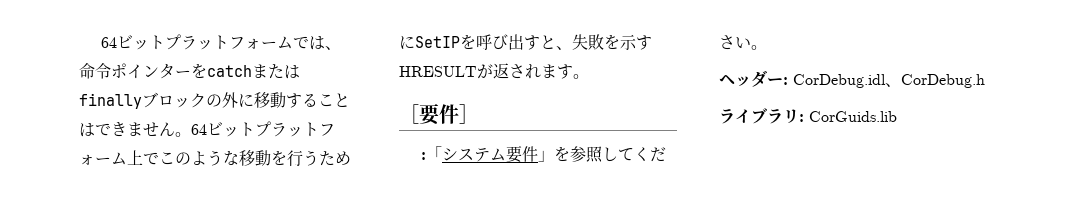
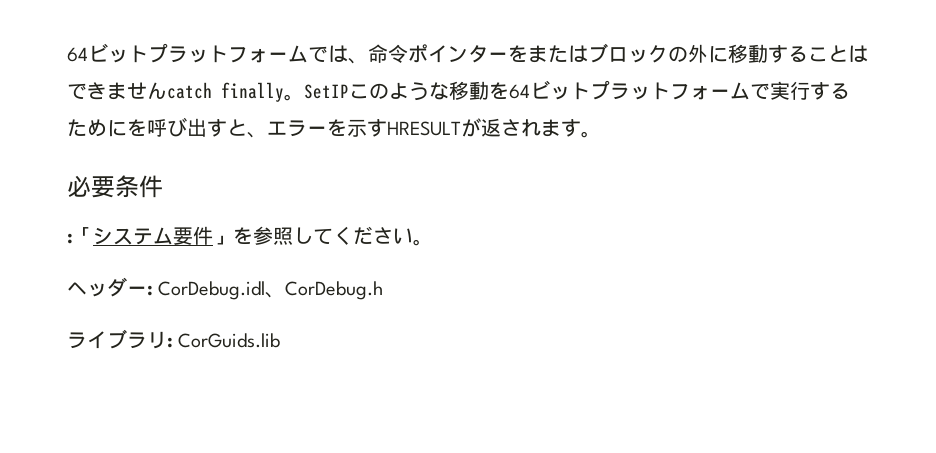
- 64ビットプラットフォームでは、命令ポインターをcatchまたはfinallyブロックの外に移動することはできません。64ビットプラットフォーム上でこのような移動を行うためにSetIPを呼び出すと、失敗を示すHRESULTが返されます。
+ 64ビットプラットフォームでは、命令ポインターをまたはブロックの外に移動することはできませんcatch finally。SetIPこのような移動を64ビットプラットフォームで実行するためにを呼び出すと、エラーを示すHRESULTが返されます。
- ［要件］
+ 必要条件

